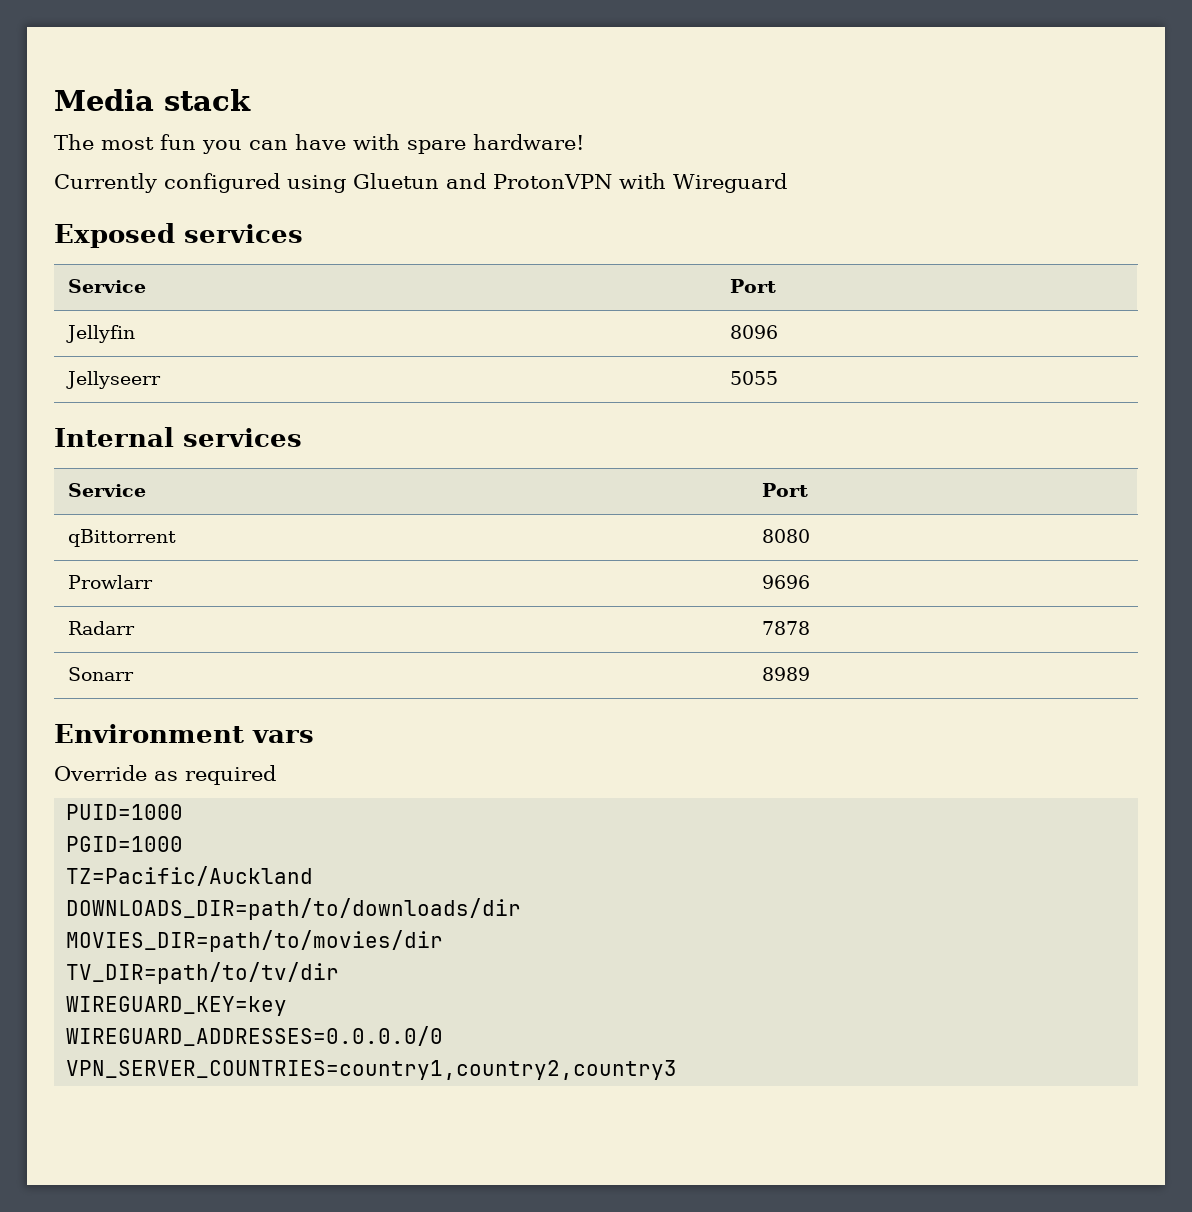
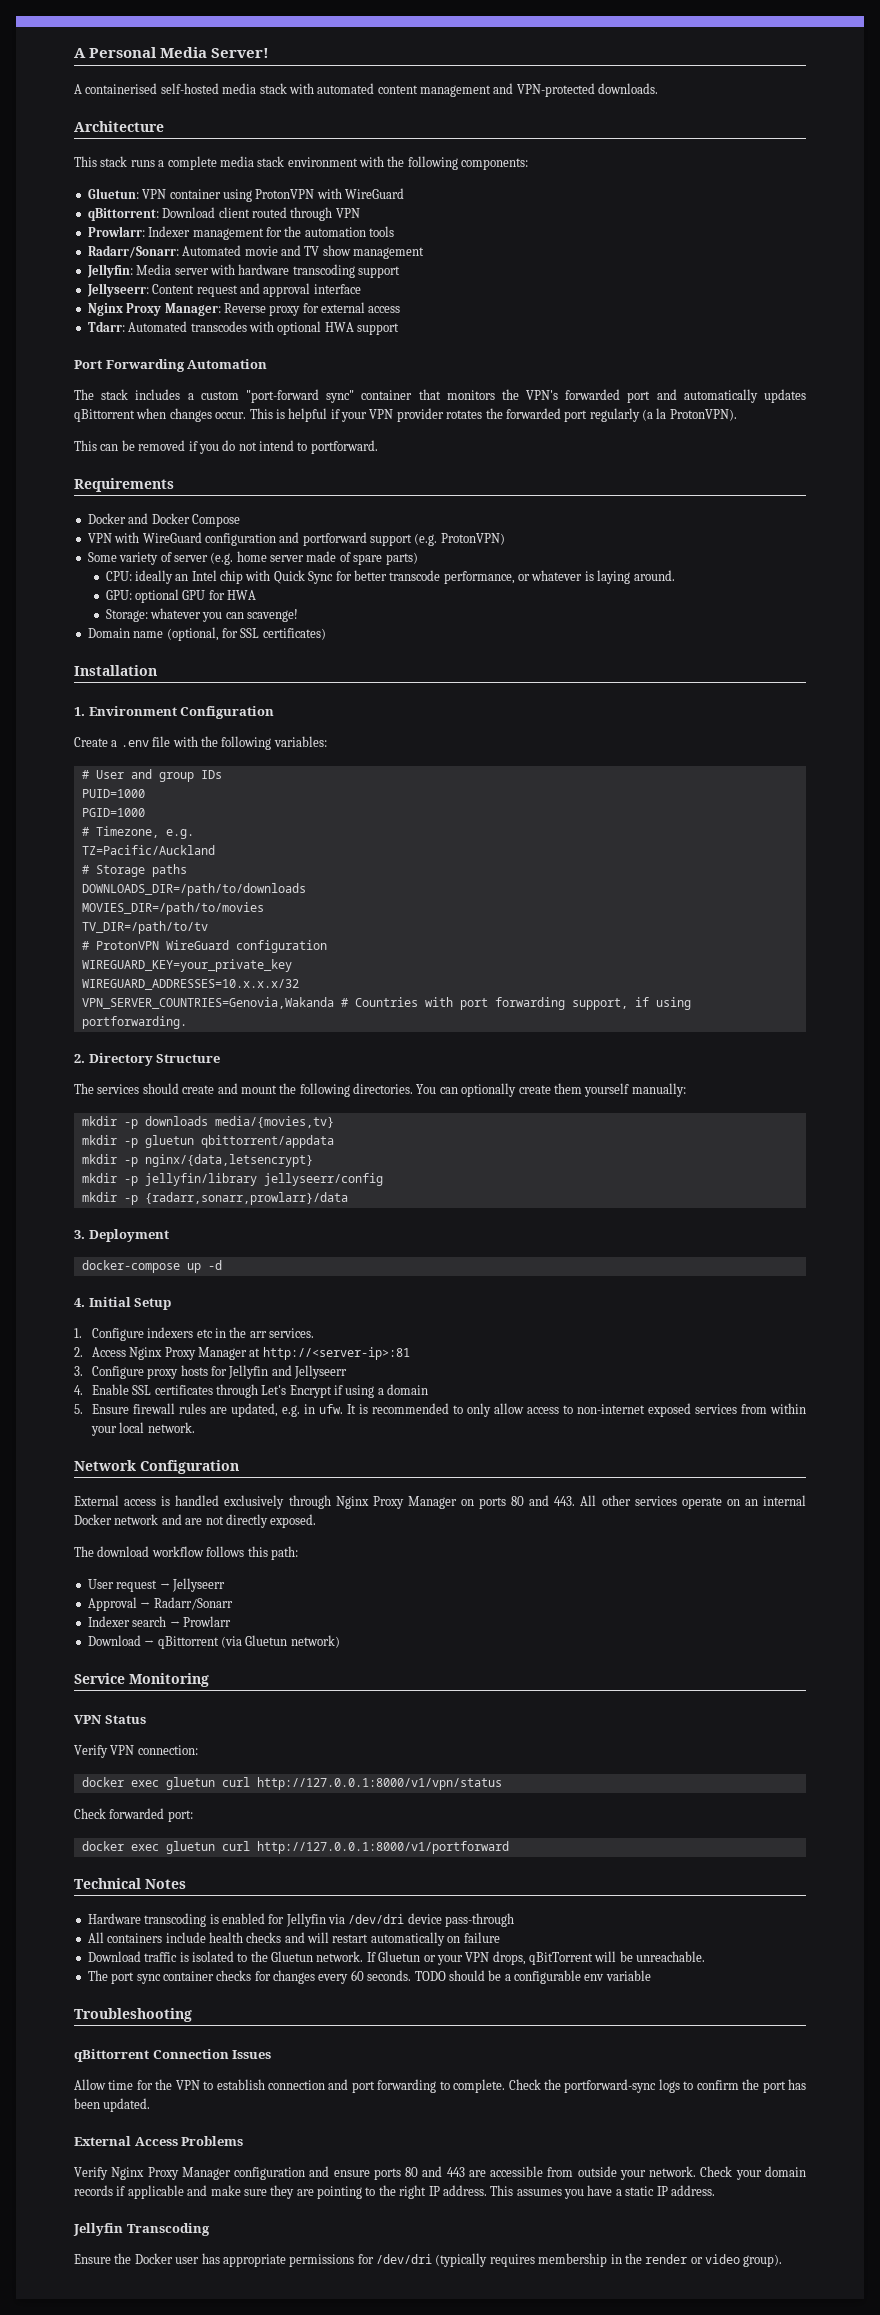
- Media stack
- The most fun you can have with spare hardware!
- Currently configured using Gluetun and ProtonVPN with Wireguard
- Exposed services
- Service | Port
- Jellyfin | 8096
- Jellyseerr | 5055
- Internal services
- Service | Port
- qBittorrent | 8080
- Prowlarr | 9696
- Radarr | 7878
- Sonarr | 8989
- Environment vars
- Override as required
+ A Personal Media Server!
+ A containerised self-hosted media stack with automated content management and VPN-protected downloads.
+ Architecture
+ This stack runs a complete media stack environment with the following components:
+ Gluetun: VPN container using ProtonVPN with WireGuard
+ qBittorrent: Download client routed through VPN
+ Prowlarr: Indexer management for the automation tools
+ Radarr/Sonarr: Automated movie and TV show management
+ Jellyfin: Media server with hardware transcoding support
+ Jellyseerr: Content request and approval interface
+ Nginx Proxy Manager: Reverse proxy for external access
+ Tdarr: Automated transcodes with optional HWA support
+ Port Forwarding Automation
+ The stack includes a custom "port-forward sync" container that monitors the VPN's forwarded port and automatically updates qBittorrent when changes occur. This is helpful if your VPN provider rotates the forwarded port regularly (a la ProtonVPN).
+ This can be removed if you do not intend to portforward.
+ Requirements
+ Docker and Docker Compose
+ VPN with WireGuard configuration and portforward support (e.g. ProtonVPN)
+ Some variety of server (e.g. home server made of spare parts)
+ CPU: ideally an Intel chip with Quick Sync for better transcode performance, or whatever is laying around.
+ GPU: optional GPU for HWA
+ Storage: whatever you can scavenge!
+ Domain name (optional, for SSL certificates)
+ Installation
+ 1. Environment Configuration
+ Create a .env file with the following variables:
+ # User and group IDs
  PUID=1000
  PGID=1000
+ # Timezone, e.g.
  TZ=Pacific/Auckland
- DOWNLOADS_DIR=path/to/downloads/dir
- MOVIES_DIR=path/to/movies/dir
- TV_DIR=path/to/tv/dir
- WIREGUARD_KEY=key
- WIREGUARD_ADDRESSES=0.0.0.0/0
- VPN_SERVER_COUNTRIES=country1,country2,country3
+ # Storage paths
+ DOWNLOADS_DIR=/path/to/downloads
+ MOVIES_DIR=/path/to/movies
+ TV_DIR=/path/to/tv
+ # ProtonVPN WireGuard configuration
+ WIREGUARD_KEY=your_private_key
+ WIREGUARD_ADDRESSES=10.x.x.x/32
+ VPN_SERVER_COUNTRIES=Genovia,Wakanda # Countries with port forwarding support, if using portforwarding.
+ 2. Directory Structure
+ The services should create and mount the following directories. You can optionally create them yourself manually:
+ mkdir -p downloads media/{movies,tv}
+ mkdir -p gluetun qbittorrent/appdata
+ mkdir -p nginx/{data,letsencrypt}
+ mkdir -p jellyfin/library jellyseerr/config
+ mkdir -p {radarr,sonarr,prowlarr}/data
+ 3. Deployment
+ docker-compose up -d
+ 4. Initial Setup
+ 1. Configure indexers etc in the arr services.
+ 2. Access Nginx Proxy Manager at http://<server-ip>:81
+ 3. Configure proxy hosts for Jellyfin and Jellyseerr
+ 4. Enable SSL certificates through Let's Encrypt if using a domain
+ 5. Ensure firewall rules are updated, e.g. in ufw. It is recommended to only allow access to non-internet exposed services from within your local network.
+ Network Configuration
+ External access is handled exclusively through Nginx Proxy Manager on ports 80 and 443. All other services operate on an internal Docker network and are not directly exposed.
+ The download workflow follows this path:
+ User request → Jellyseerr
+ Approval → Radarr/Sonarr
+ Indexer search → Prowlarr
+ Download → qBittorrent (via Gluetun network)
+ Service Monitoring
+ VPN Status
+ Verify VPN connection:
+ docker exec gluetun curl http://127.0.0.1:8000/v1/vpn/status
+ Check forwarded port:
+ docker exec gluetun curl http://127.0.0.1:8000/v1/portforward
+ Technical Notes
+ Hardware transcoding is enabled for Jellyfin via /dev/dri device pass-through
+ All containers include health checks and will restart automatically on failure
+ Download traffic is isolated to the Gluetun network. If Gluetun or your VPN drops, qBitTorrent will be unreachable.
+ The port sync container checks for changes every 60 seconds. TODO should be a configurable env variable
+ Troubleshooting
+ qBittorrent Connection Issues
+ Allow time for the VPN to establish connection and port forwarding to complete. Check the portforward-sync logs to confirm the port has been updated.
+ External Access Problems
+ Verify Nginx Proxy Manager configuration and ensure ports 80 and 443 are accessible from outside your network. Check your domain records if applicable and make sure they are pointing to the right IP address. This assumes you have a static IP address.
+ Jellyfin Transcoding
+ Ensure the Docker user has appropriate permissions for /dev/dri (typically requires membership in the render or video group).

